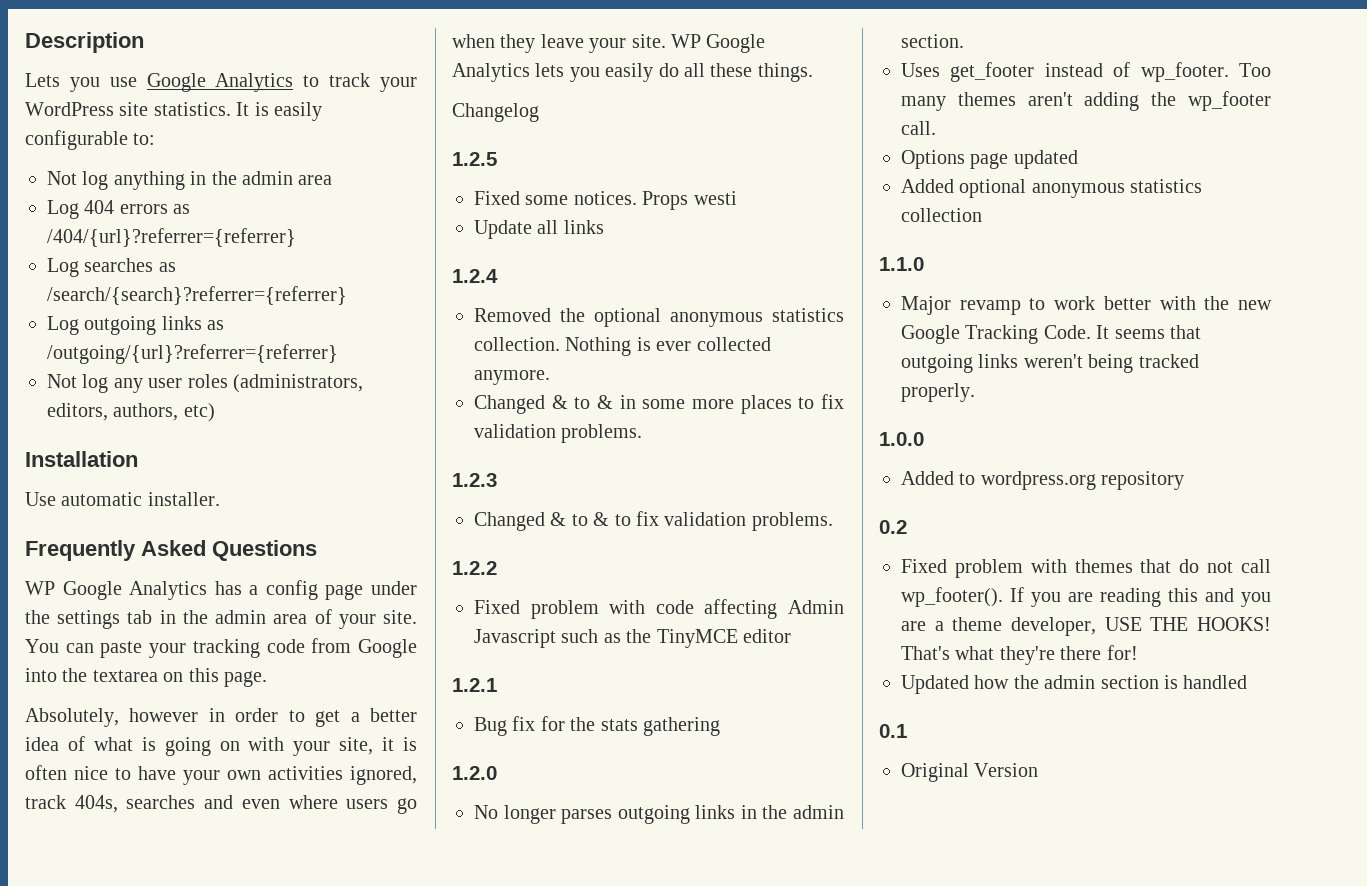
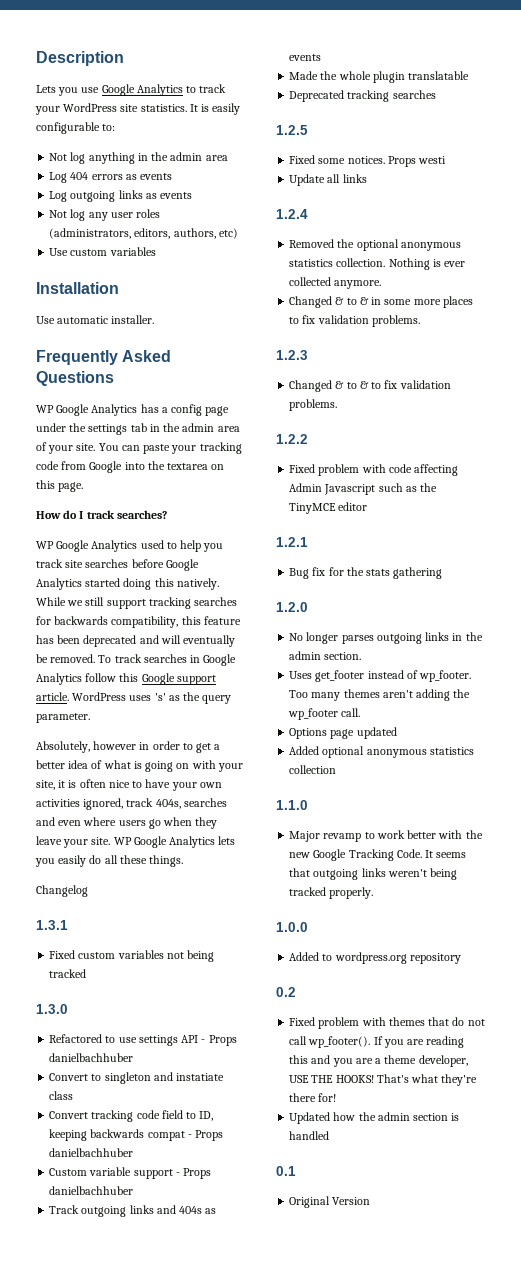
- Log 404 errors as /404/{url}?referrer={referrer}
- Log searches as /search/{search}?referrer={referrer}
+ Log 404 errors as events
- Log outgoing links as /outgoing/{url}?referrer={referrer}
+ Log outgoing links as events
+ Use custom variables
+ How do I track searches?
+ WP Google Analytics used to help you track site searches before Google Analytics started doing this natively. While we still support tracking searches for backwards compatibility, this feature has been deprecated and will eventually be removed. To track searches in Google Analytics follow this Google support article. WordPress uses 's' as the query parameter.
+ 1.3.1
+ Fixed custom variables not being tracked
+ 1.3.0
+ Refactored to use settings API - Props danielbachhuber
+ Convert to singleton and instatiate class
+ Convert tracking code field to ID, keeping backwards compat - Props danielbachhuber
+ Custom variable support - Props danielbachhuber
+ Track outgoing links and 404s as events
+ Made the whole plugin translatable
+ Deprecated tracking searches

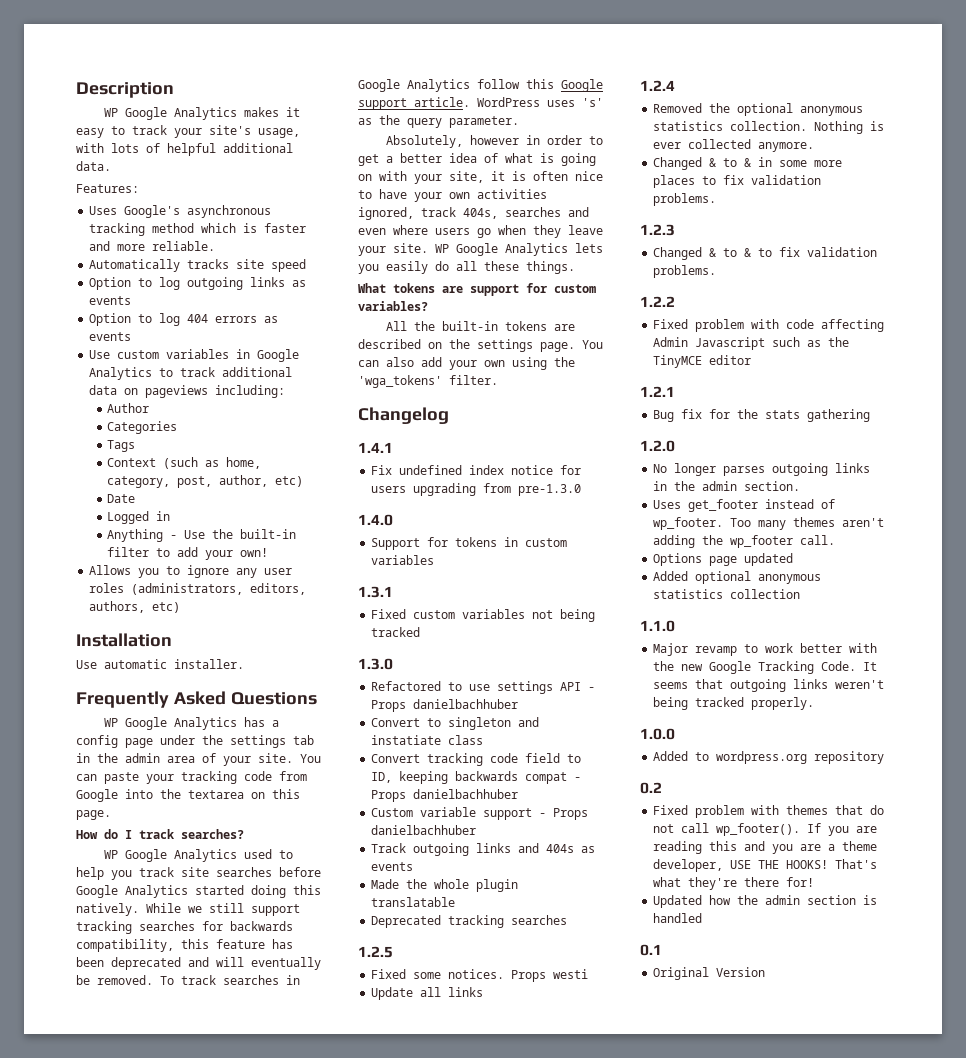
- Lets you use Google Analytics to track your WordPress site statistics. It is easily configurable to:
- Not log anything in the admin area
- Log 404 errors as events
- Log outgoing links as events
- Not log any user roles (administrators, editors, authors, etc)
+ WP Google Analytics makes it easy to track your site's usage, with lots of helpful additional data.
+ Features:
+ Uses Google's asynchronous tracking method which is faster and more reliable.
+ Automatically tracks site speed
+ Option to log outgoing links as events
+ Option to log 404 errors as events
+ Use custom variables in Google Analytics to track additional data on pageviews including:
+ Author
+ Categories
+ Tags
+ Context (such as home, category, post, author, etc)
+ Date
+ Logged in
+ Anything - Use the built-in filter to add your own!
+ Allows you to ignore any user roles (administrators, editors, authors, etc)
- Use custom variables
+ What tokens are support for custom variables?
+ All the built-in tokens are described on the settings page. You can also add your own using the 'wga_tokens' filter.
  Changelog
+ 1.4.1
+ Fix undefined index notice for users upgrading from pre-1.3.0
+ 1.4.0
+ Support for tokens in custom variables

